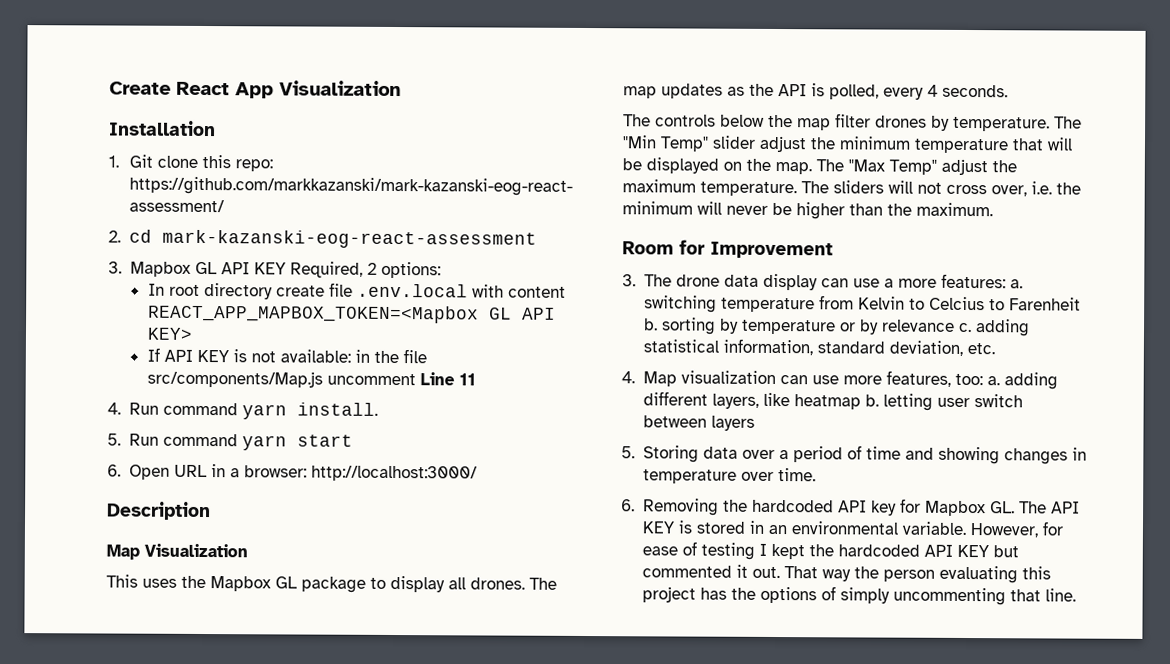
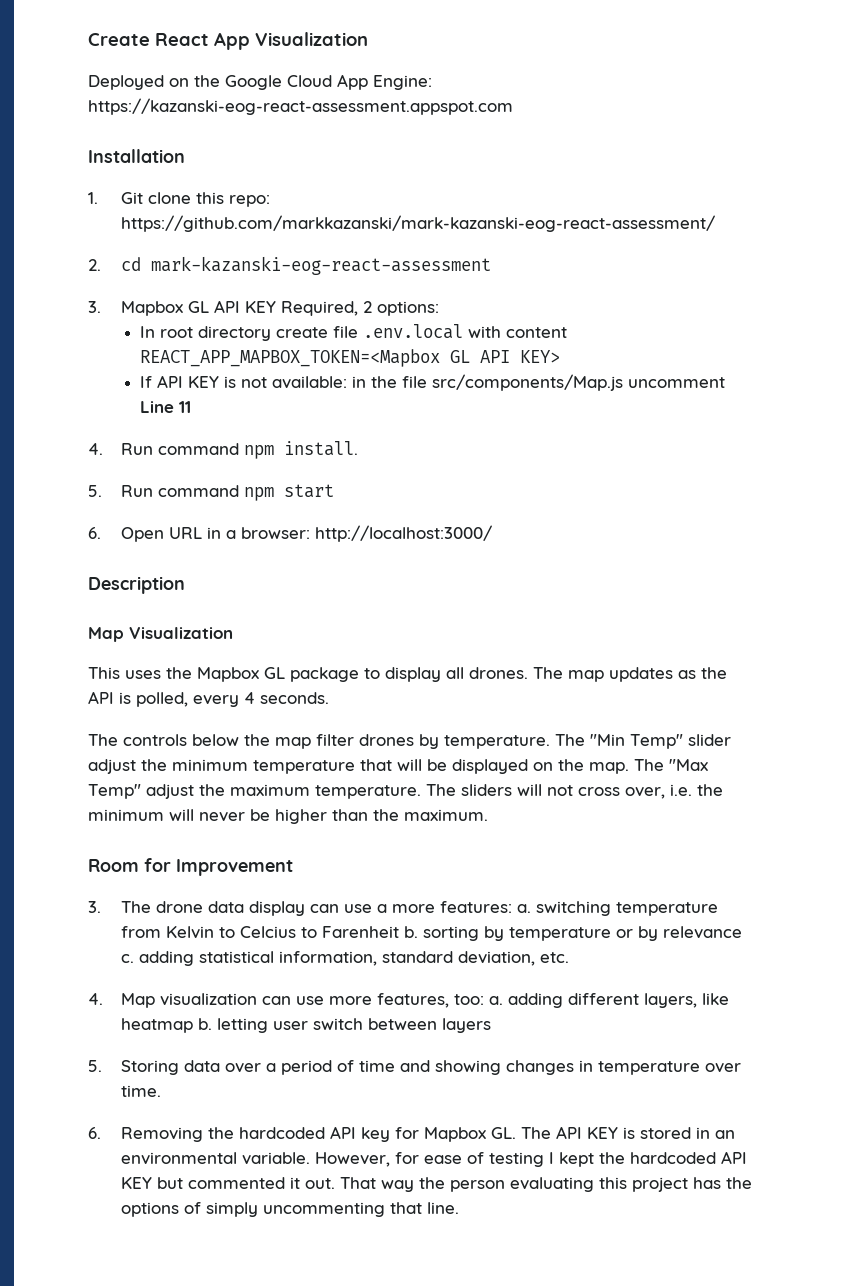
+ Deployed on the Google Cloud App Engine: https://kazanski-eog-react-assessment.appspot.com
- 4. Run command yarn install.
+ 4. Run command npm install.
- 5. Run command yarn start
+ 5. Run command npm start

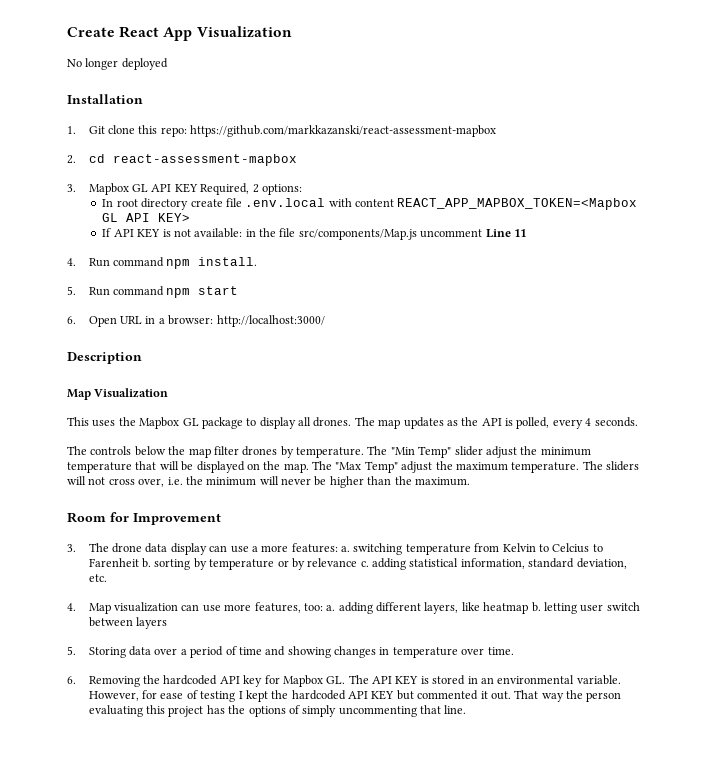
- Deployed on the Google Cloud App Engine: https://kazanski-eog-react-assessment.appspot.com
+ No longer deployed
- 1. Git clone this repo: https://github.com/markkazanski/mark-kazanski-eog-react-assessment/
+ 1. Git clone this repo: https://github.com/markkazanski/react-assessment-mapbox
- 2. cd mark-kazanski-eog-react-assessment
+ 2. cd react-assessment-mapbox

